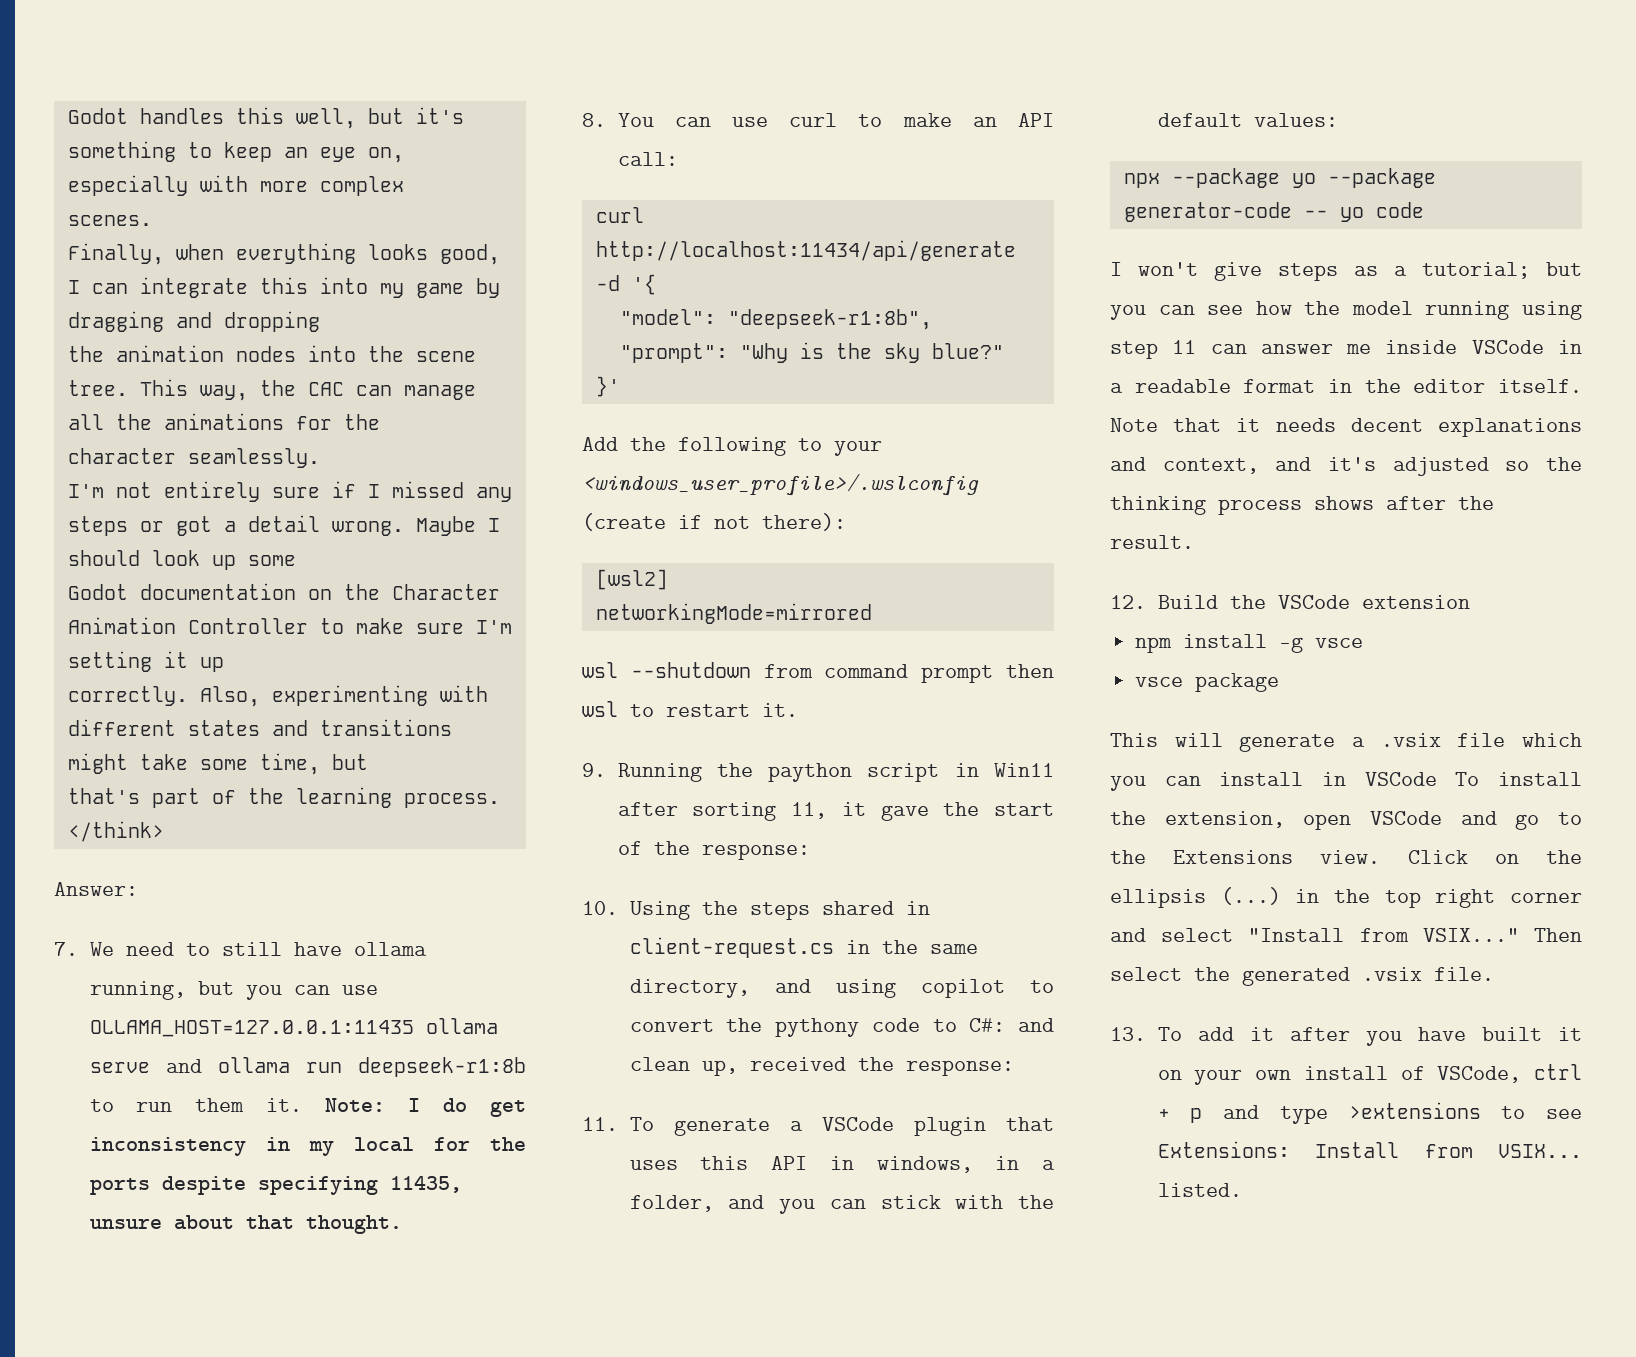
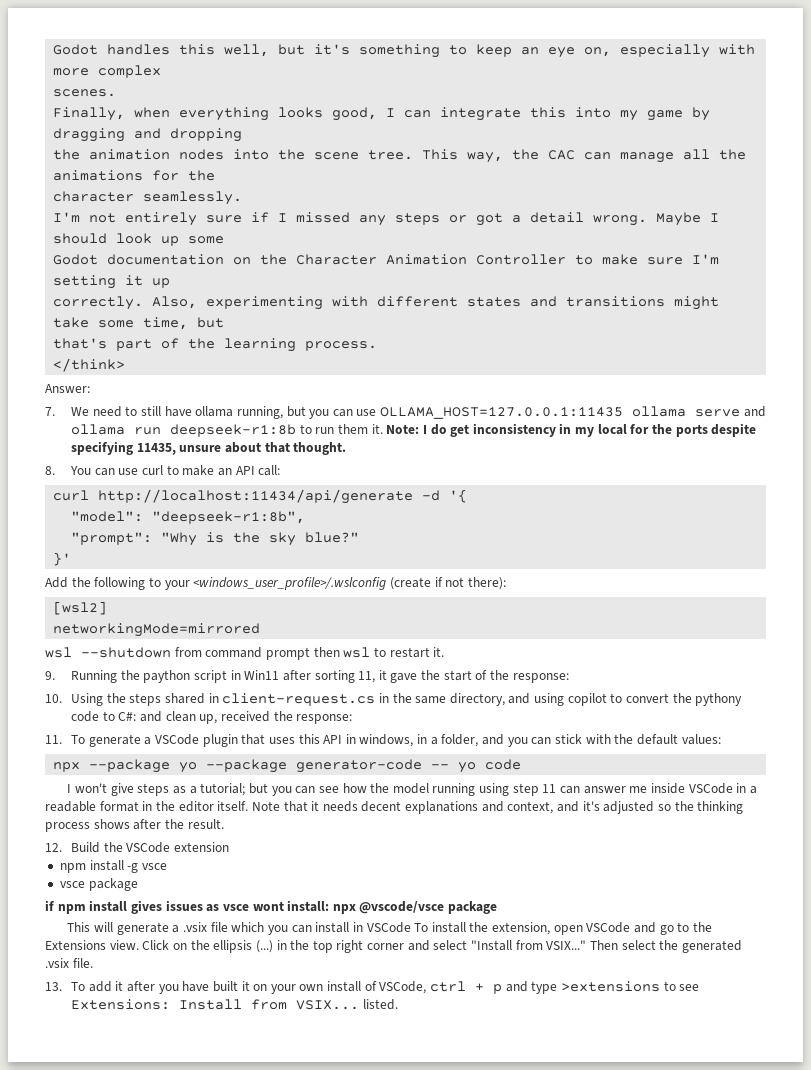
+ if npm install gives issues as vsce wont install: npx @vscode/vsce package

